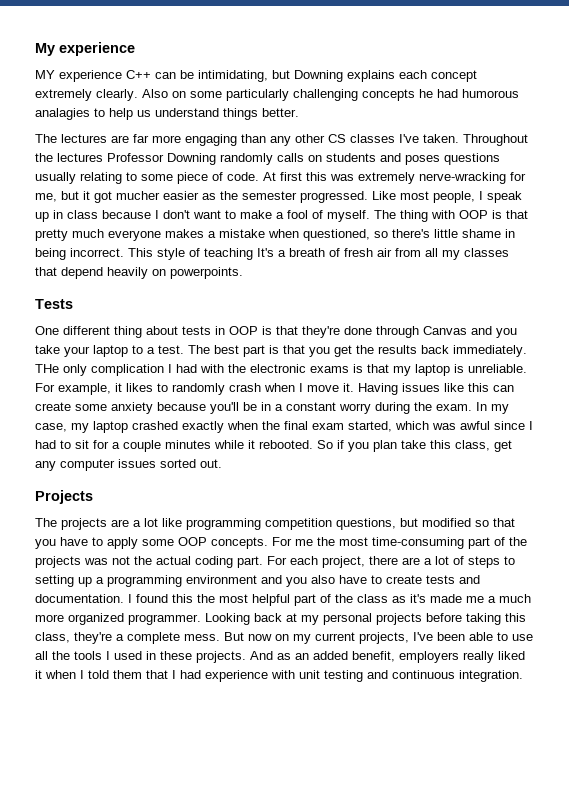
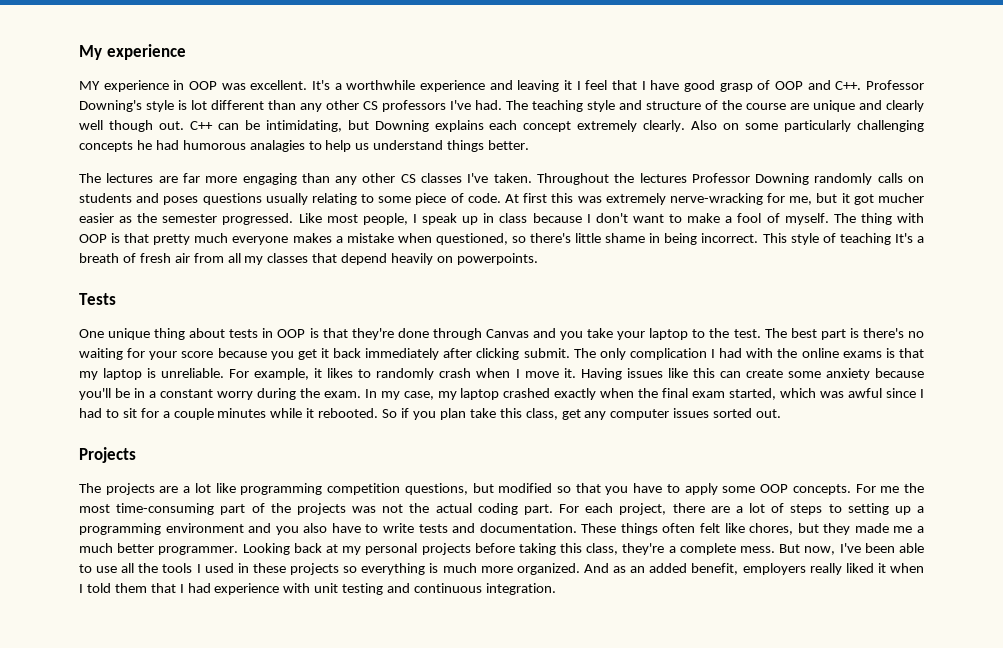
- MY experience C++ can be intimidating, but Downing explains each concept extremely clearly.
+ MY experience in OOP was excellent. It's a worthwhile experience and leaving it I feel that I have good grasp of OOP and C++. Professor Downing's style is lot different than any other CS professors I've had. The teaching style and structure of the course are unique and clearly well though out. C++ can be intimidating, but Downing explains each concept extremely clearly.
- One different thing about tests in OOP is that they're done through Canvas and you take your laptop to a test.
+ One unique thing about tests in OOP is that they're done through Canvas and you take your laptop to the test.
- The best part is that you get the results back immediately. THe only complication I had with the electronic exams is that my laptop is unreliable.
+ The best part is there's no waiting for your score because you get it back immediately after clicking submit. The only complication I had with the online exams is that my laptop is unreliable.
- For each project, there are a lot of steps to setting up a programming environment and you also have to create tests and documentation.
+ For each project, there are a lot of steps to setting up a programming environment and you also have to write tests and documentation.
- I found this the most helpful part of the class as it's made me a much more organized programmer.
+ These things often felt like chores, but they made me a much better programmer.
- But now on my current projects, I've been able to use all the tools I used in these projects.
+ But now, I've been able to use all the tools I used in these projects so everything is much more organized.

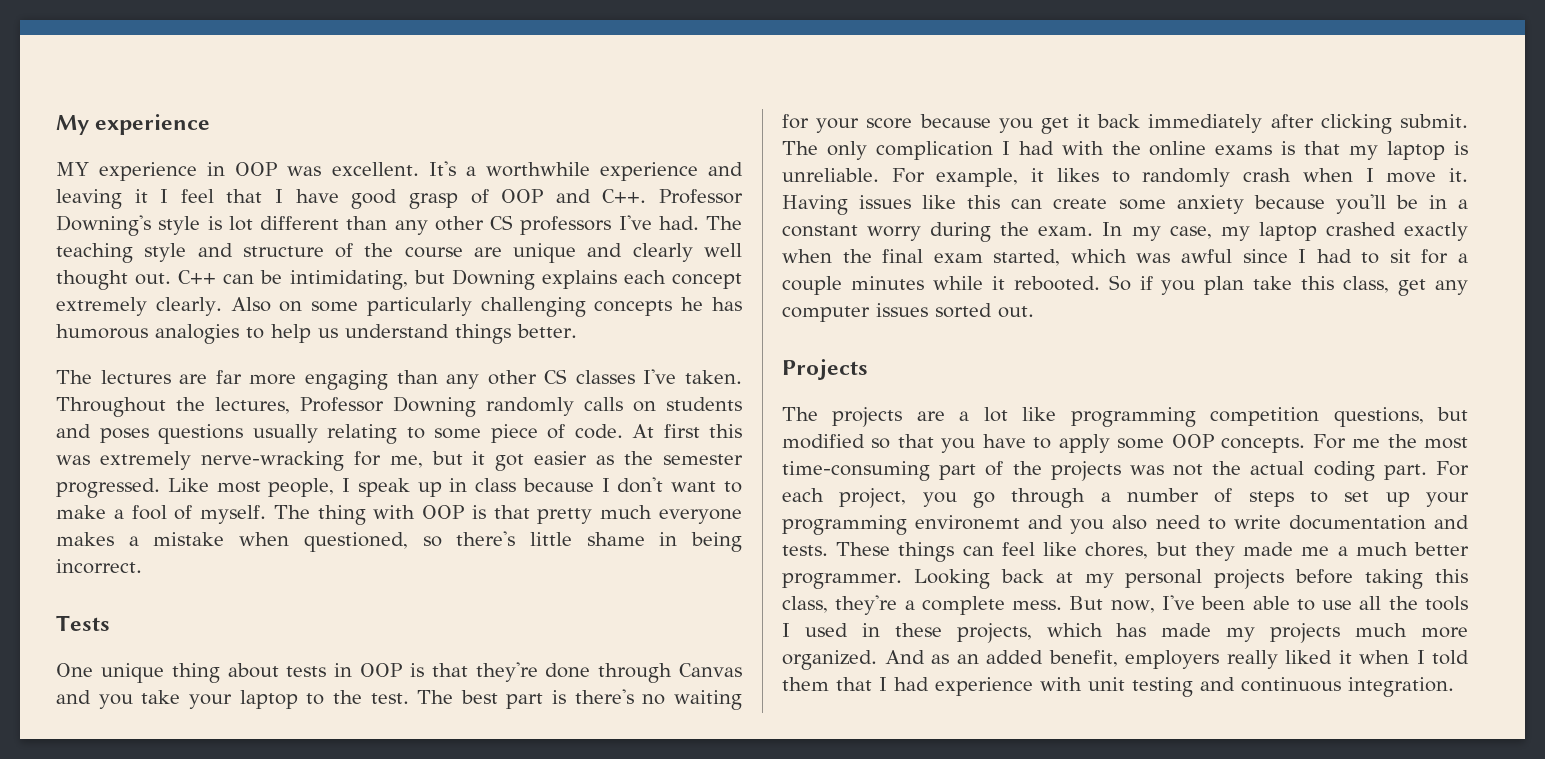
- The teaching style and structure of the course are unique and clearly well though out.
+ The teaching style and structure of the course are unique and clearly well thought out.
- Also on some particularly challenging concepts he had humorous analagies to help us understand things better.
+ Also on some particularly challenging concepts he has humorous analogies to help us understand things better.
- Throughout the lectures Professor Downing randomly calls on students and poses questions usually relating to some piece of code.
+ Throughout the lectures, Professor Downing randomly calls on students and poses questions usually relating to some piece of code.
- At first this was extremely nerve-wracking for me, but it got mucher easier as the semester progressed.
+ At first this was extremely nerve-wracking for me, but it got easier as the semester progressed.
- This style of teaching It's a breath of fresh air from all my classes that depend heavily on powerpoints.
- For each project, there are a lot of steps to setting up a programming environment and you also have to write tests and documentation. These things often felt like chores, but they made me a much better programmer.
+ For each project, you go through a number of steps to set up your programming environemt and you also need to write documentation and tests. These things can feel like chores, but they made me a much better programmer.
- But now, I've been able to use all the tools I used in these projects so everything is much more organized.
+ But now, I've been able to use all the tools I used in these projects, which has made my projects much more organized.

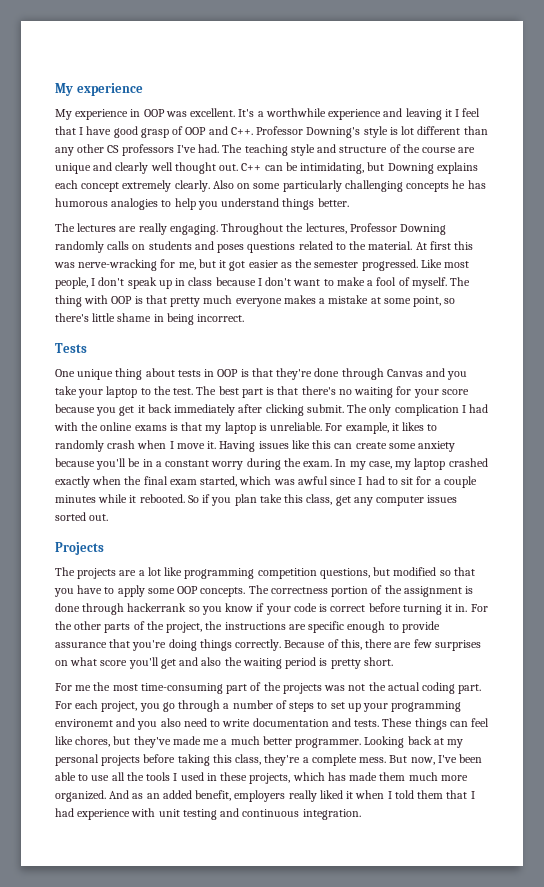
- MY experience in OOP was excellent.
+ My experience in OOP was excellent.
- Also on some particularly challenging concepts he has humorous analogies to help us understand things better.
+ Also on some particularly challenging concepts he has humorous analogies to help you understand things better.
- The lectures are far more engaging than any other CS classes I've taken.
+ The lectures are really engaging.
- Throughout the lectures, Professor Downing randomly calls on students and poses questions usually relating to some piece of code.
+ Throughout the lectures, Professor Downing randomly calls on students and poses questions related to the material.
- At first this was extremely nerve-wracking for me, but it got easier as the semester progressed.
+ At first this was nerve-wracking for me, but it got easier as the semester progressed.
- Like most people, I speak up in class because I don't want to make a fool of myself.
+ Like most people, I don't speak up in class because I don't want to make a fool of myself.
- The thing with OOP is that pretty much everyone makes a mistake when questioned, so there's little shame in being incorrect.
+ The thing with OOP is that pretty much everyone makes a mistake at some point, so there's little shame in being incorrect.
- The best part is there's no waiting for your score because you get it back immediately after clicking submit.
+ The best part is that there's no waiting for your score because you get it back immediately after clicking submit.
- The projects are a lot like programming competition questions, but modified so that you have to apply some OOP concepts. For me the most time-consuming part of the projects was not the actual coding part.
+ The projects are a lot like programming competition questions, but modified so that you have to apply some OOP concepts. The correctness portion of the assignment is done through hackerrank so you know if your code is correct before turning it in. For the other parts of the project, the instructions are specific enough to provide assurance that you're doing things correctly. Because of this, there are few surprises on what score you'll get and also the waiting period is pretty short.
+ For me the most time-consuming part of the projects was not the actual coding part.
- These things can feel like chores, but they made me a much better programmer.
+ These things can feel like chores, but they've made me a much better programmer.
- But now, I've been able to use all the tools I used in these projects, which has made my projects much more organized.
+ But now, I've been able to use all the tools I used in these projects, which has made them much more organized.

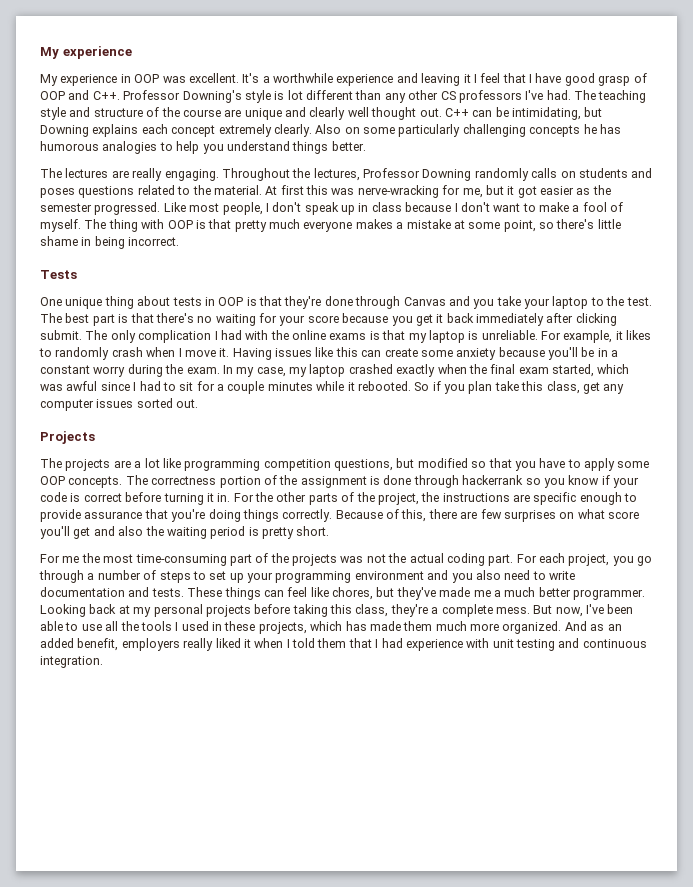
- For each project, you go through a number of steps to set up your programming environemt and you also need to write documentation and tests.
+ For each project, you go through a number of steps to set up your programming environment and you also need to write documentation and tests.

